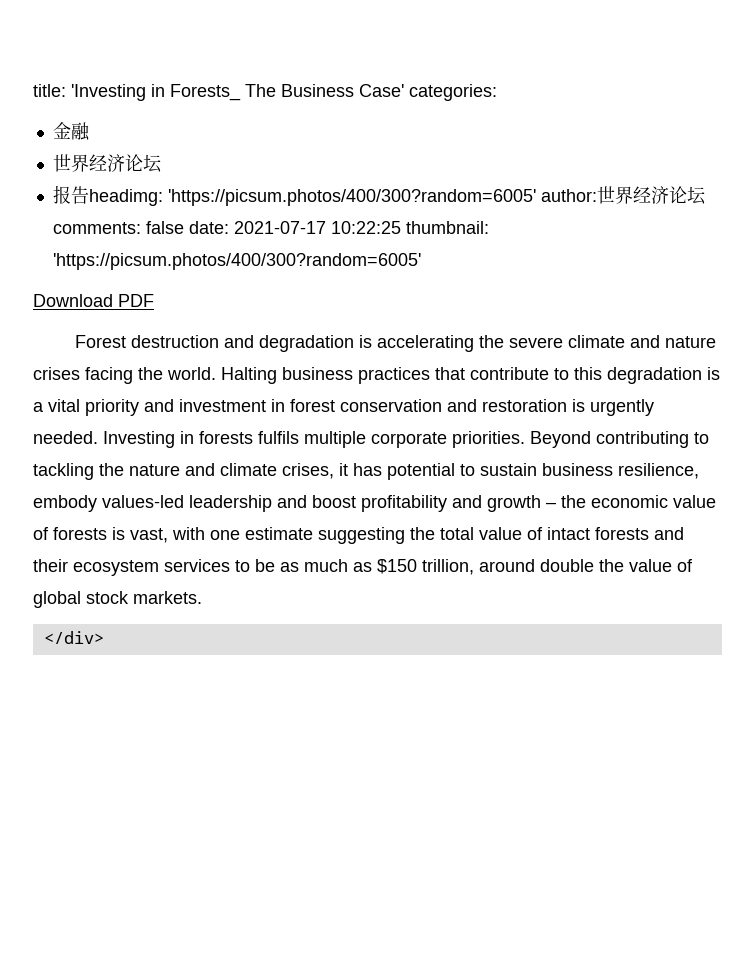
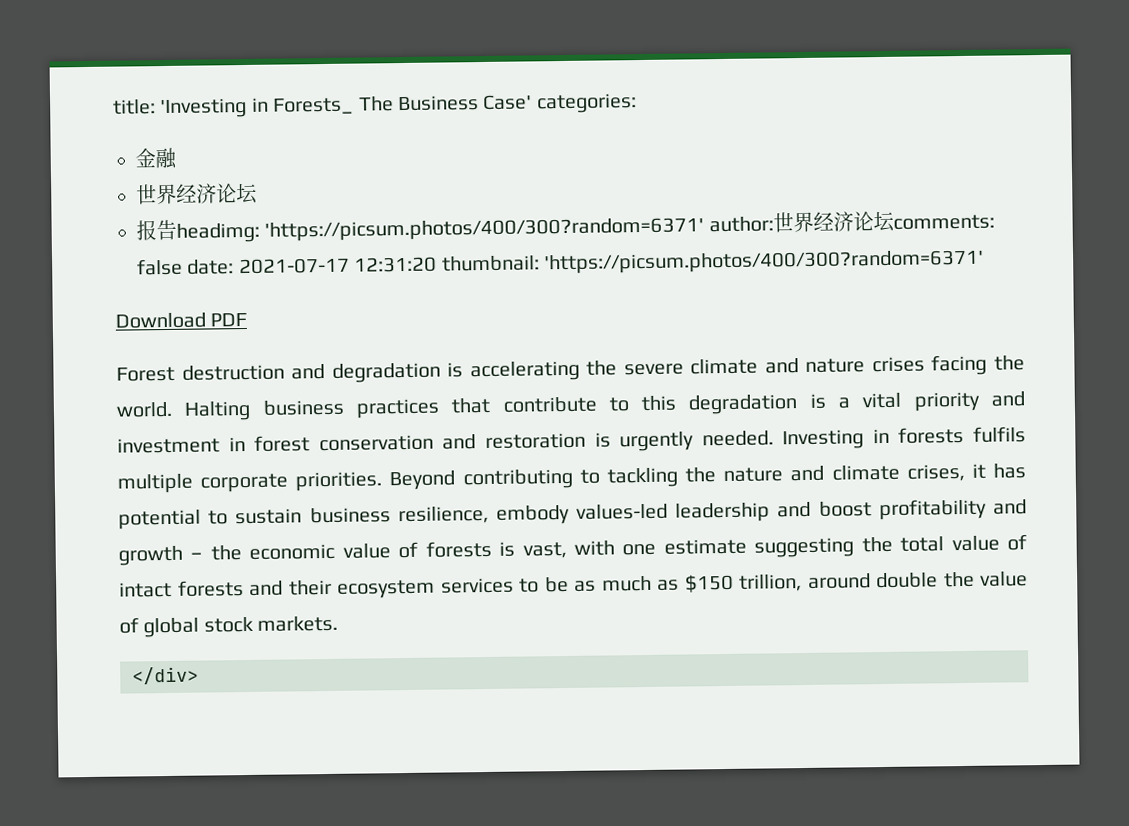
- 报告headimg: 'https://picsum.photos/400/300?random=6005' author:世界经济论坛comments: false date: 2021-07-17 10:22:25 thumbnail: 'https://picsum.photos/400/300?random=6005'
+ 报告headimg: 'https://picsum.photos/400/300?random=6371' author:世界经济论坛comments: false date: 2021-07-17 12:31:20 thumbnail: 'https://picsum.photos/400/300?random=6371'

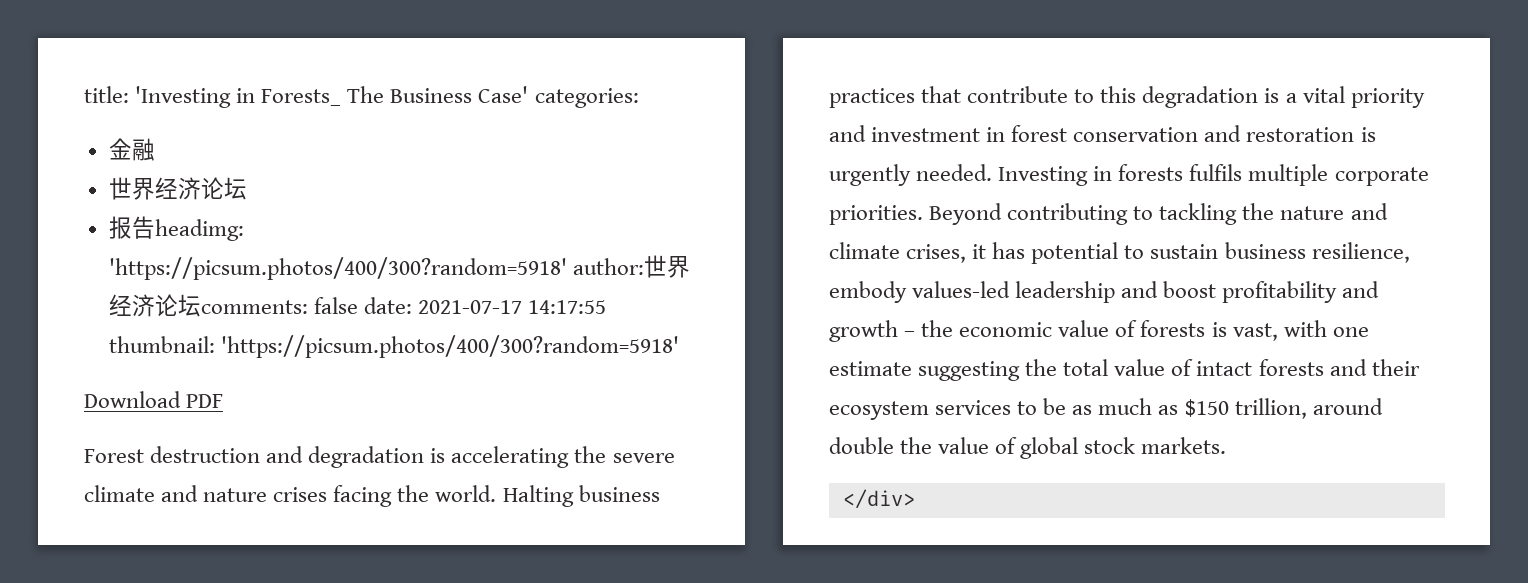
- 报告headimg: 'https://picsum.photos/400/300?random=6371' author:世界经济论坛comments: false date: 2021-07-17 12:31:20 thumbnail: 'https://picsum.photos/400/300?random=6371'
+ 报告headimg: 'https://picsum.photos/400/300?random=5918' author:世界经济论坛comments: false date: 2021-07-17 14:17:55 thumbnail: 'https://picsum.photos/400/300?random=5918'

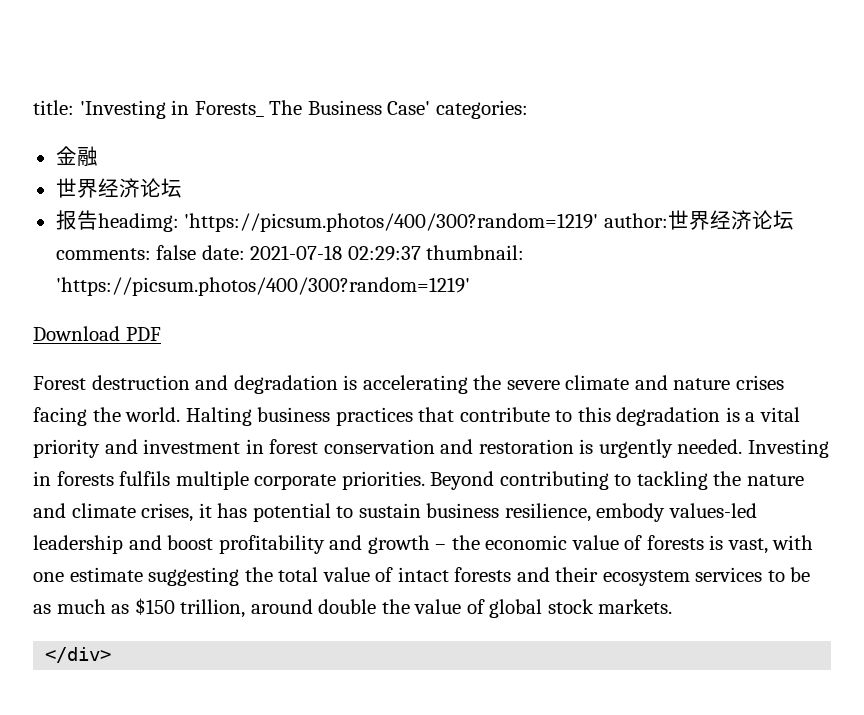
- 报告headimg: 'https://picsum.photos/400/300?random=5918' author:世界经济论坛comments: false date: 2021-07-17 14:17:55 thumbnail: 'https://picsum.photos/400/300?random=5918'
+ 报告headimg: 'https://picsum.photos/400/300?random=1219' author:世界经济论坛comments: false date: 2021-07-18 02:29:37 thumbnail: 'https://picsum.photos/400/300?random=1219'

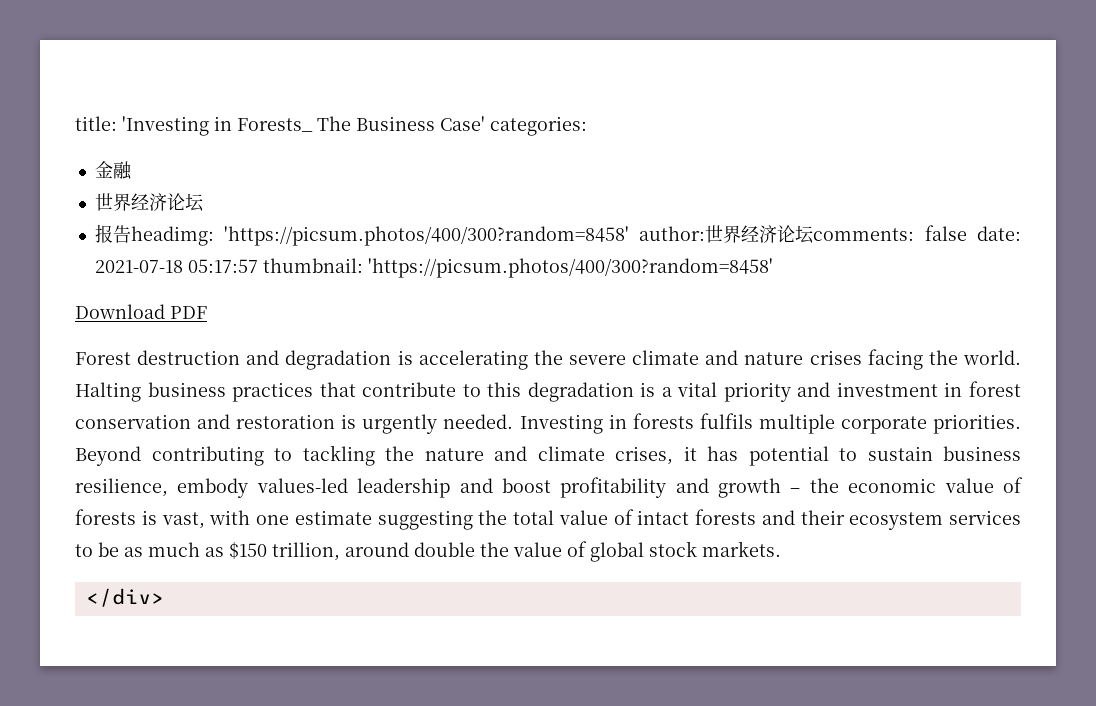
- 报告headimg: 'https://picsum.photos/400/300?random=1219' author:世界经济论坛comments: false date: 2021-07-18 02:29:37 thumbnail: 'https://picsum.photos/400/300?random=1219'
+ 报告headimg: 'https://picsum.photos/400/300?random=8458' author:世界经济论坛comments: false date: 2021-07-18 05:17:57 thumbnail: 'https://picsum.photos/400/300?random=8458'

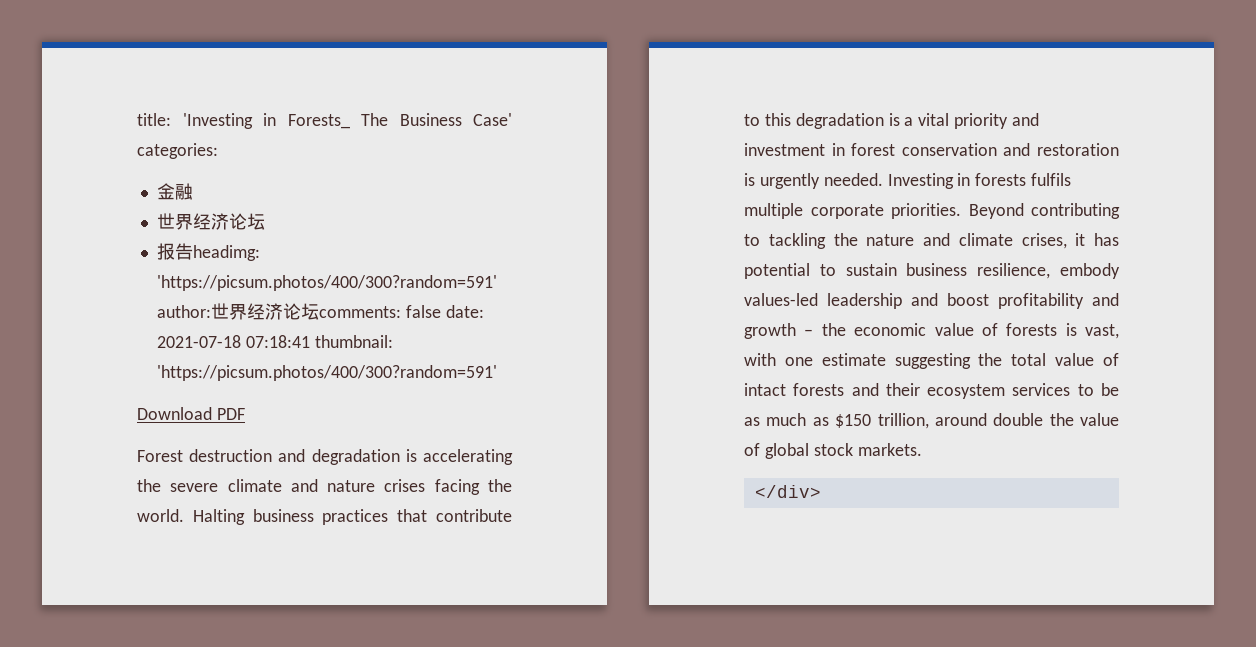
- 报告headimg: 'https://picsum.photos/400/300?random=8458' author:世界经济论坛comments: false date: 2021-07-18 05:17:57 thumbnail: 'https://picsum.photos/400/300?random=8458'
+ 报告headimg: 'https://picsum.photos/400/300?random=591' author:世界经济论坛comments: false date: 2021-07-18 07:18:41 thumbnail: 'https://picsum.photos/400/300?random=591'

